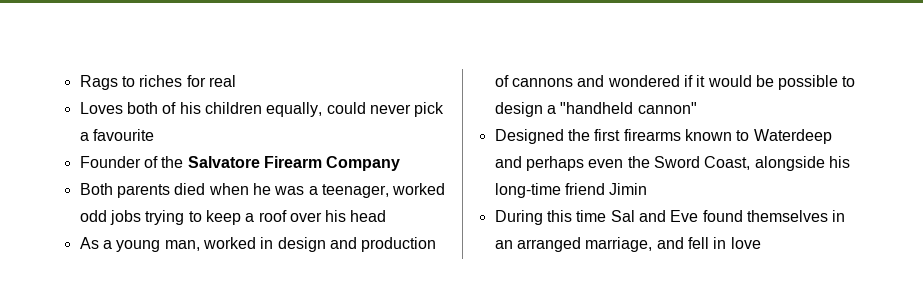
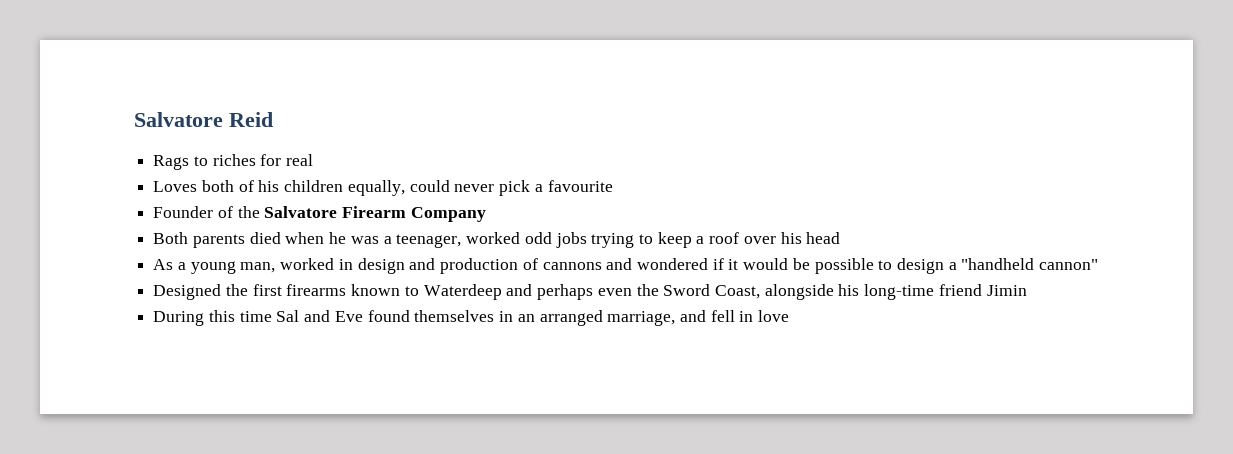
+ Salvatore Reid

